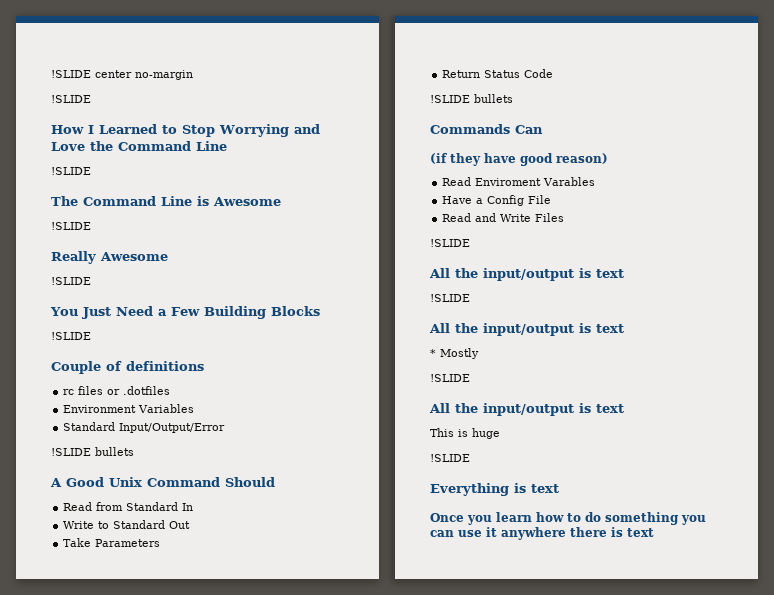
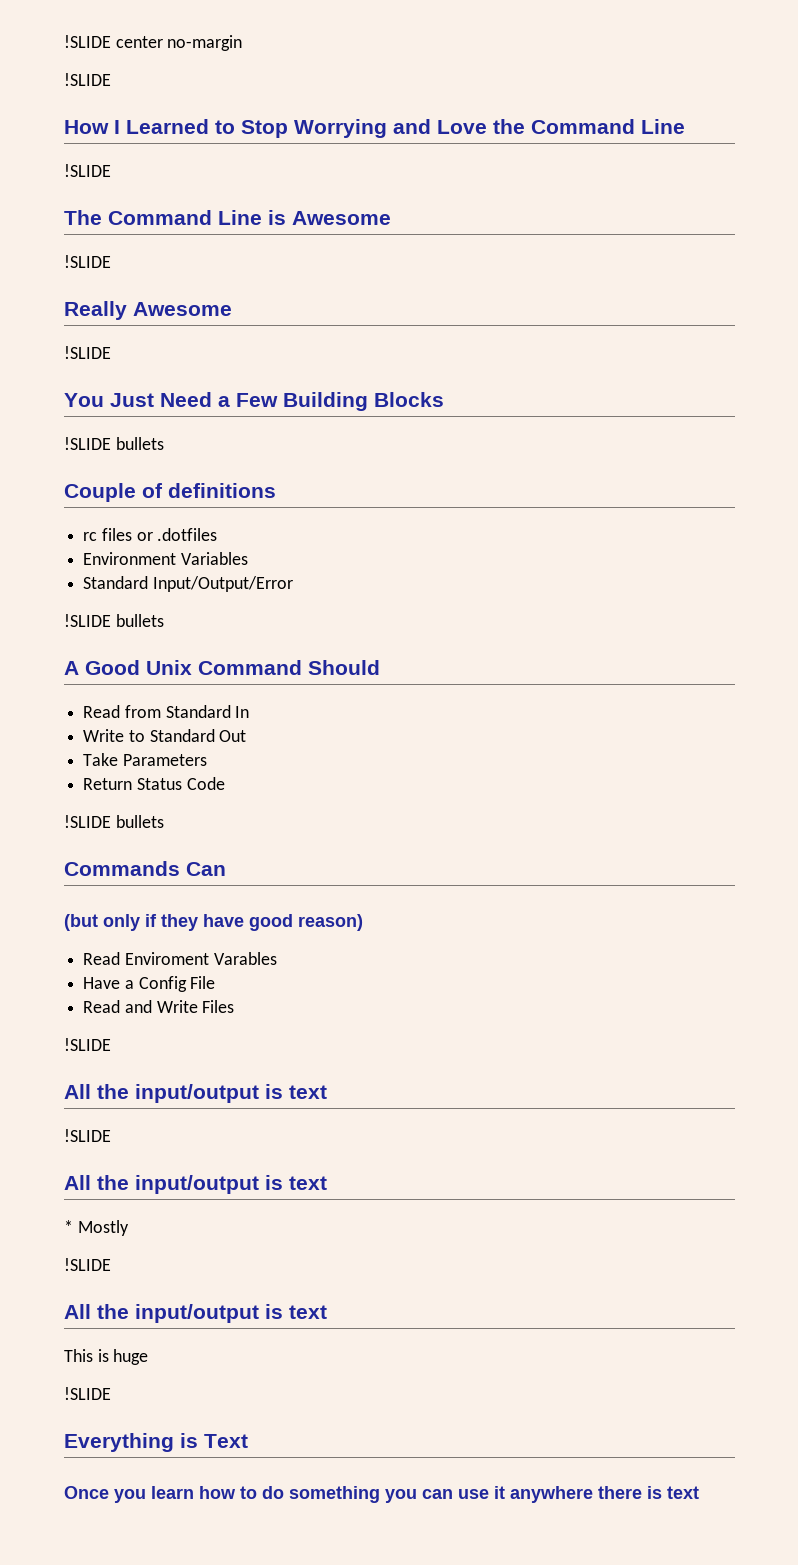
  You Just Need a Few Building Blocks
- !SLIDE
+ !SLIDE bullets
- (if they have good reason)
+ (but only if they have good reason)
- Everything is text
+ Everything is Text

